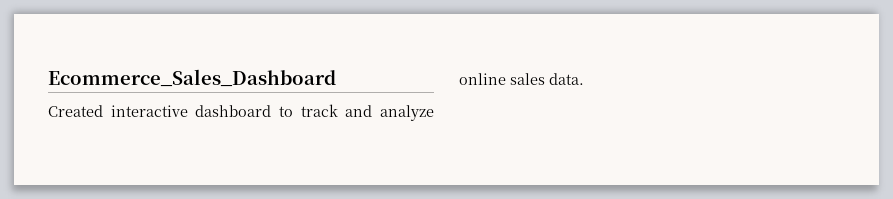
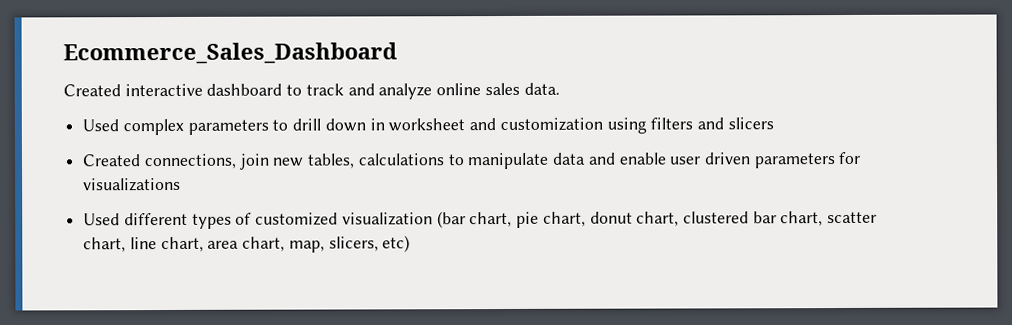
+ Used complex parameters to drill down in worksheet and customization using filters and slicers
+ Created connections, join new tables, calculations to manipulate data and enable user driven parameters for visualizations
+ Used different types of customized visualization (bar chart, pie chart, donut chart, clustered bar chart, scatter chart, line chart, area chart, map, slicers, etc)

